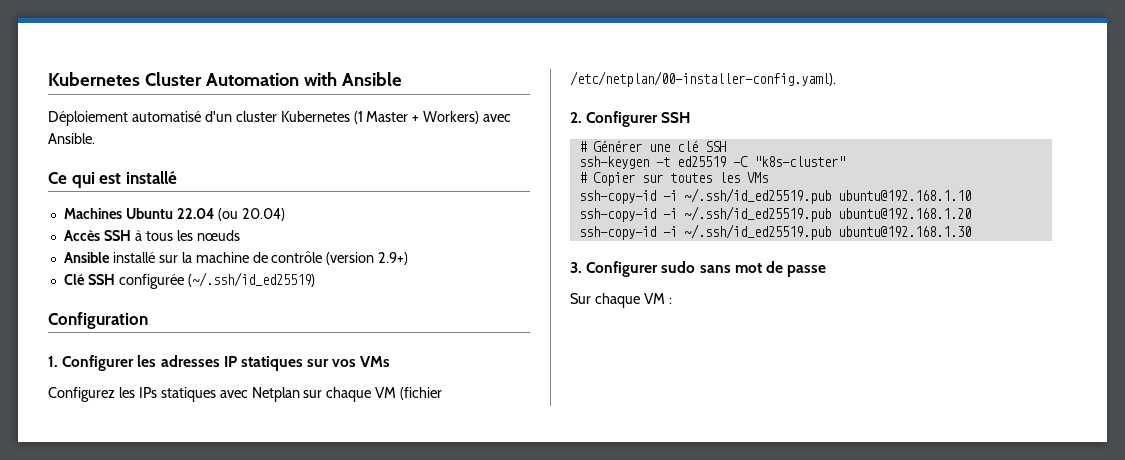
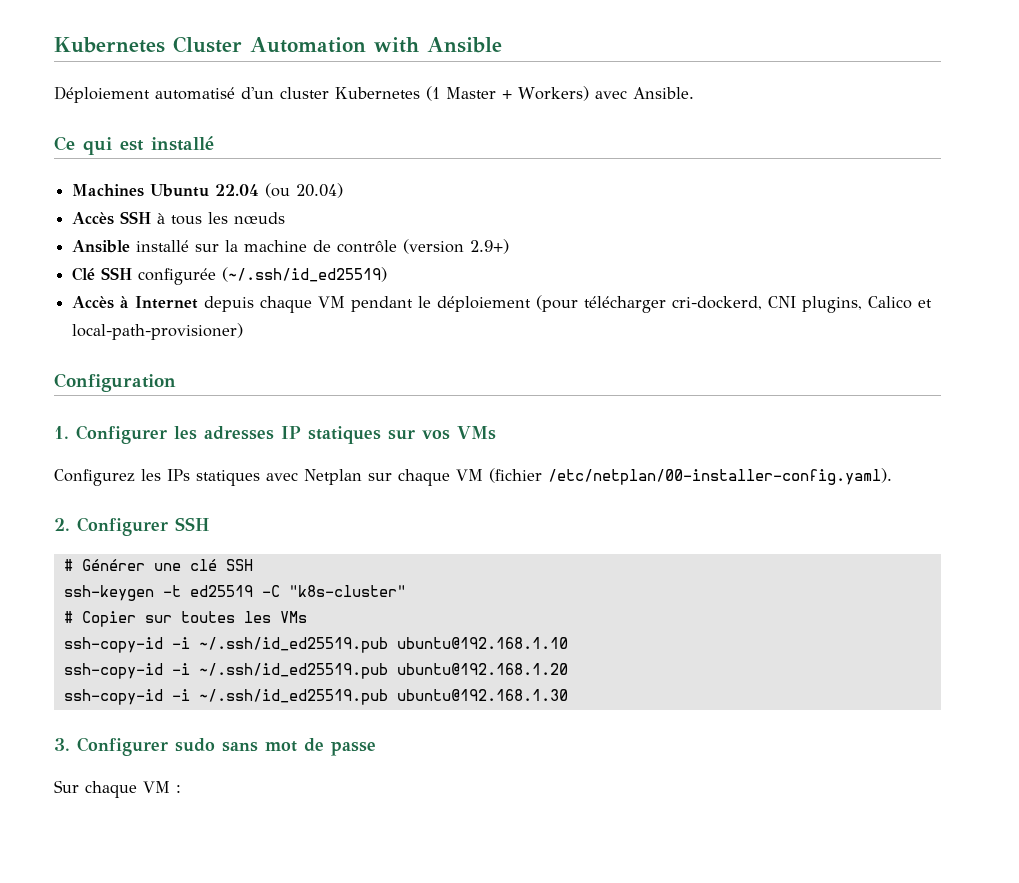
+ Accès à Internet depuis chaque VM pendant le déploiement (pour télécharger cri-dockerd, CNI plugins, Calico et local-path-provisioner)

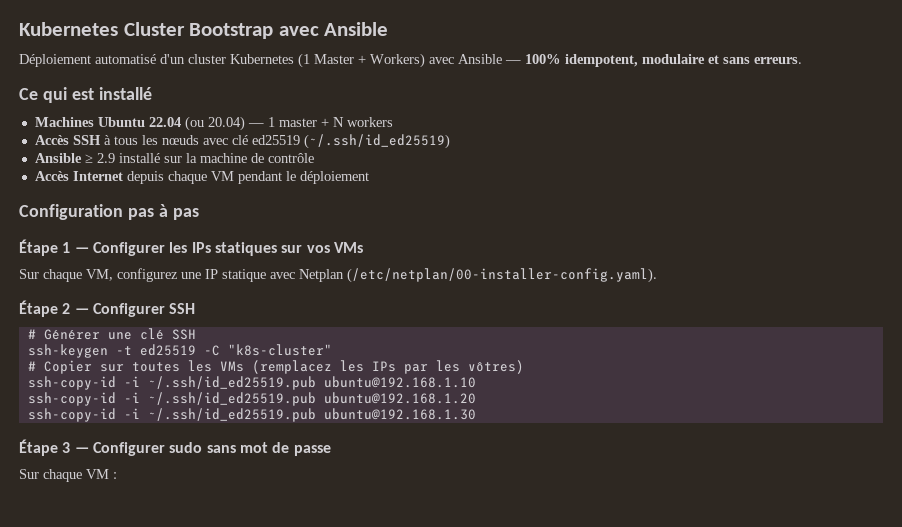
- Kubernetes Cluster Automation with Ansible
+ Kubernetes Cluster Bootstrap avec Ansible
- Déploiement automatisé d'un cluster Kubernetes (1 Master + Workers) avec Ansible.
+ Déploiement automatisé d'un cluster Kubernetes (1 Master + Workers) avec Ansible — 100% idempotent, modulaire et sans erreurs.
- Machines Ubuntu 22.04 (ou 20.04)
+ Machines Ubuntu 22.04 (ou 20.04) — 1 master + N workers
- Accès SSH à tous les nœuds
- Ansible installé sur la machine de contrôle (version 2.9+)
- Clé SSH configurée (~/.ssh/id_ed25519)
- Accès à Internet depuis chaque VM pendant le déploiement (pour télécharger cri-dockerd, CNI plugins, Calico et local-path-provisioner)
- Configuration
- 1. Configurer les adresses IP statiques sur vos VMs
- Configurez les IPs statiques avec Netplan sur chaque VM (fichier /etc/netplan/00-installer-config.yaml).
- 2. Configurer SSH
+ Accès SSH à tous les nœuds avec clé ed25519 (~/.ssh/id_ed25519)
+ Ansible ≥ 2.9 installé sur la machine de contrôle
+ Accès Internet depuis chaque VM pendant le déploiement
+ Configuration pas à pas
+ Étape 1 — Configurer les IPs statiques sur vos VMs
+ Sur chaque VM, configurez une IP statique avec Netplan (/etc/netplan/00-installer-config.yaml).
+ Étape 2 — Configurer SSH
- # Copier sur toutes les VMs
+ # Copier sur toutes les VMs (remplacez les IPs par les vôtres)
- 3. Configurer sudo sans mot de passe
+ Étape 3 — Configurer sudo sans mot de passe

